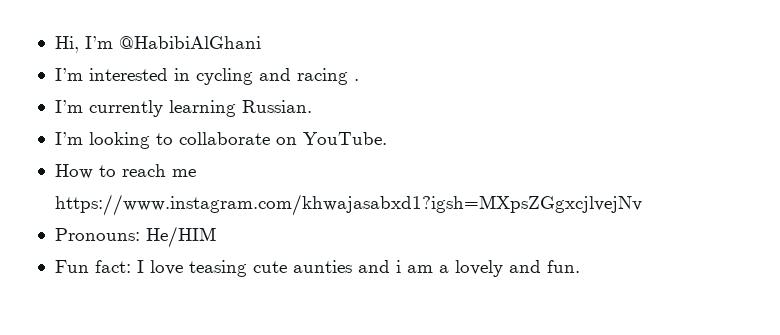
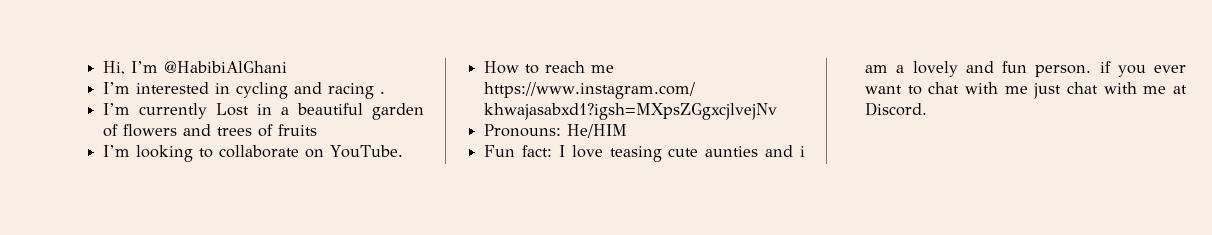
- I’m currently learning Russian.
+ I’m currently Lost in a beautiful garden of flowers and trees of fruits
- Fun fact: I love teasing cute aunties and i am a lovely and fun.
+ Fun fact: I love teasing cute aunties and i am a lovely and fun person. if you ever want to chat with me just chat with me at Discord.

